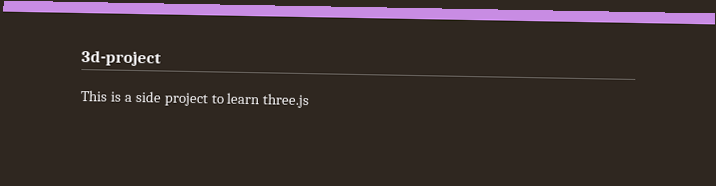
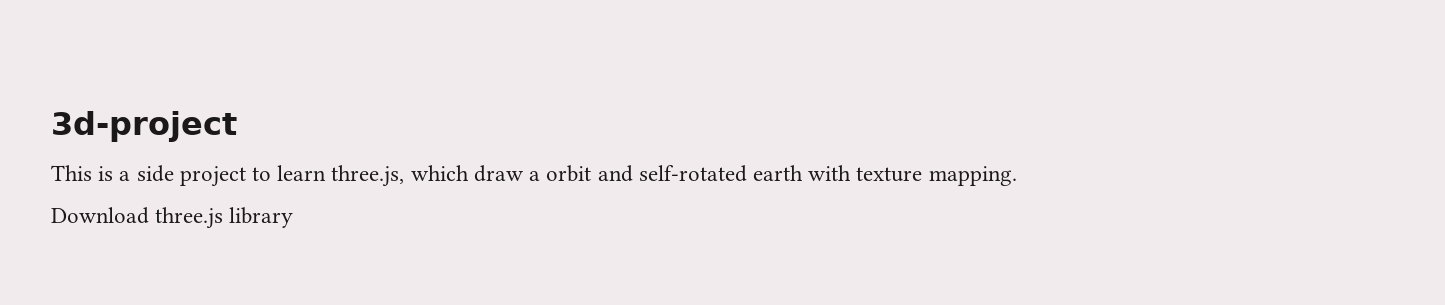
- This is a side project to learn three.js
+ This is a side project to learn three.js, which draw a orbit and self-rotated earth with texture mapping.
+ Download three.js library

